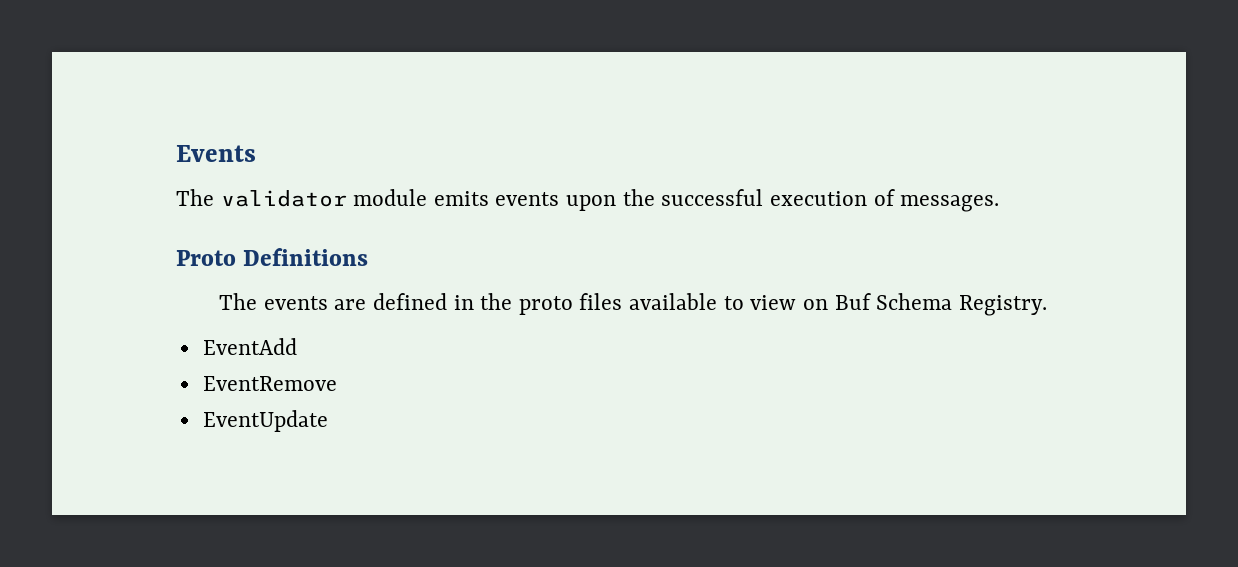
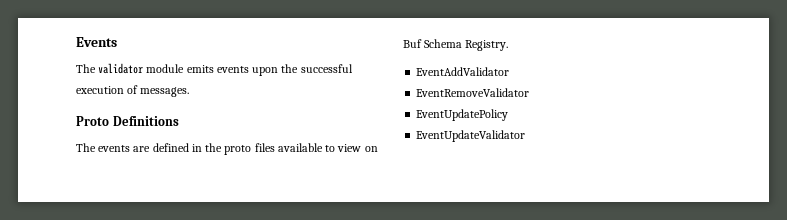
- EventAdd
- EventRemove
- EventUpdate
+ EventAddValidator
+ EventRemoveValidator
+ EventUpdatePolicy
+ EventUpdateValidator

